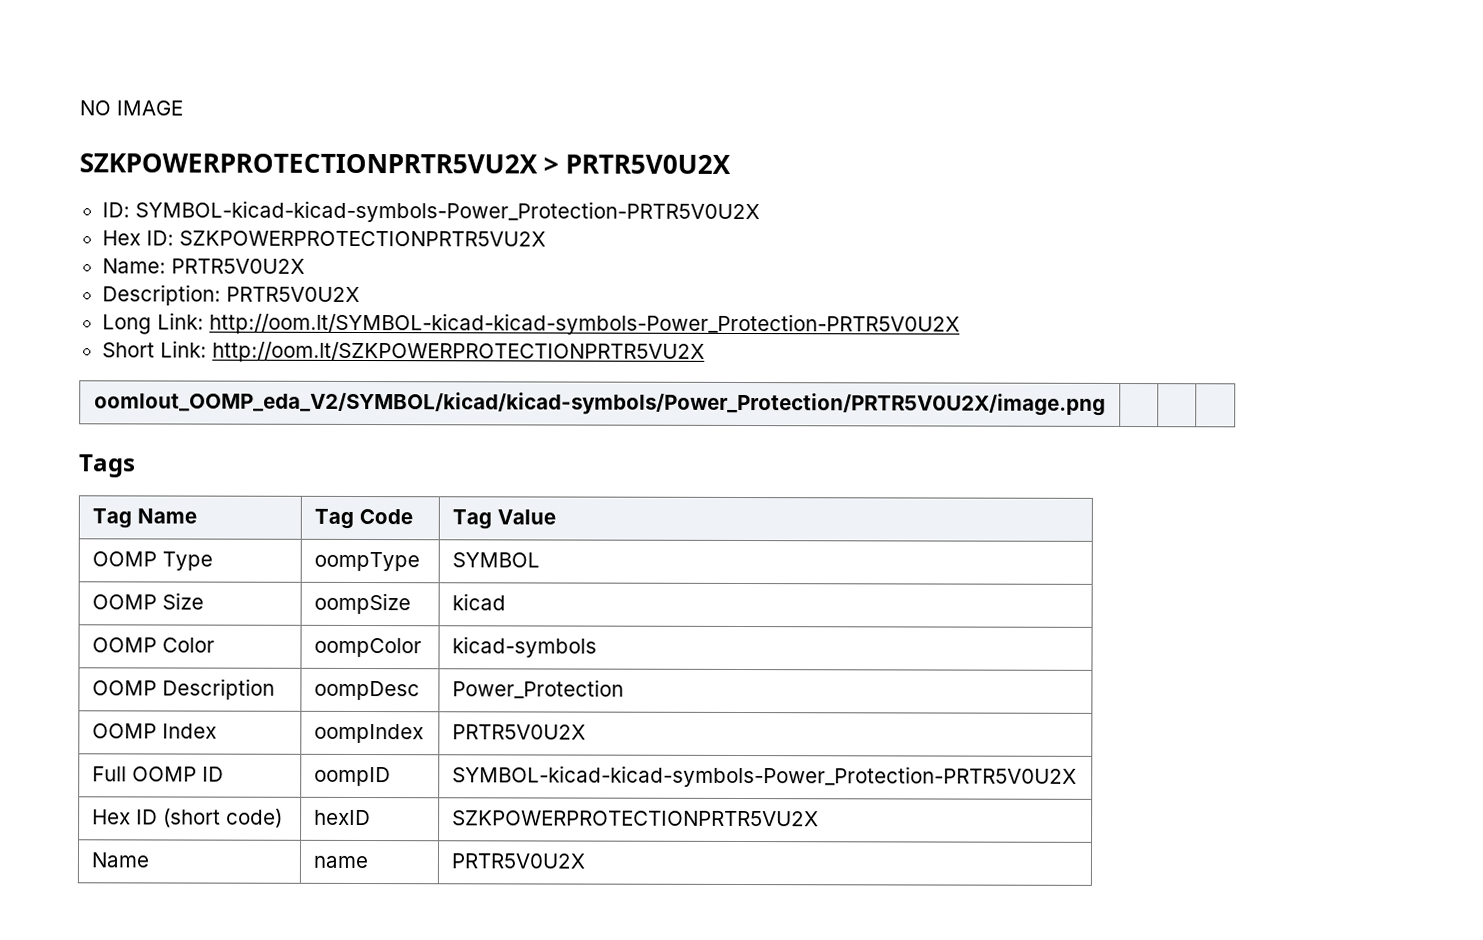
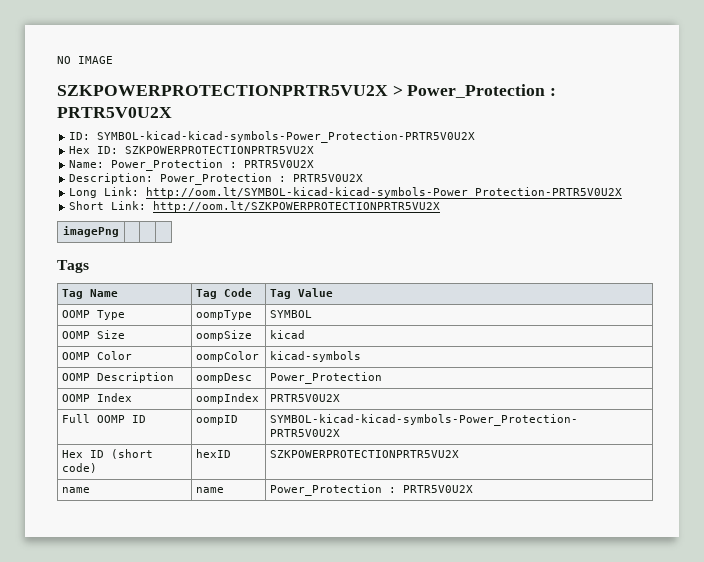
- SZKPOWERPROTECTIONPRTR5VU2X > PRTR5V0U2X
+ SZKPOWERPROTECTIONPRTR5VU2X > Power_Protection : PRTR5V0U2X
- Name: PRTR5V0U2X
+ Name: Power_Protection : PRTR5V0U2X
- Description: PRTR5V0U2X
+ Description: Power_Protection : PRTR5V0U2X
- oomlout_OOMP_eda_V2/SYMBOL/kicad/kicad-symbols/Power_Protection/PRTR5V0U2X/image.png | | |
+ imagePng | | |
- Name | name | PRTR5V0U2X
+ name | name | Power_Protection : PRTR5V0U2X

